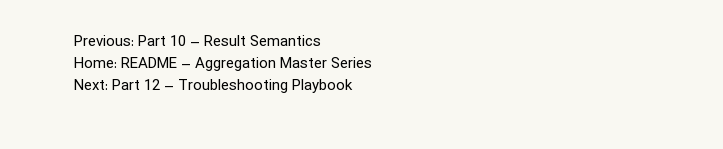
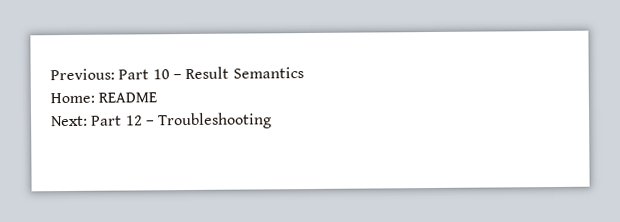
- Home: README – Aggregation Master Series
+ Home: README
- Next: Part 12 – Troubleshooting Playbook
+ Next: Part 12 – Troubleshooting

